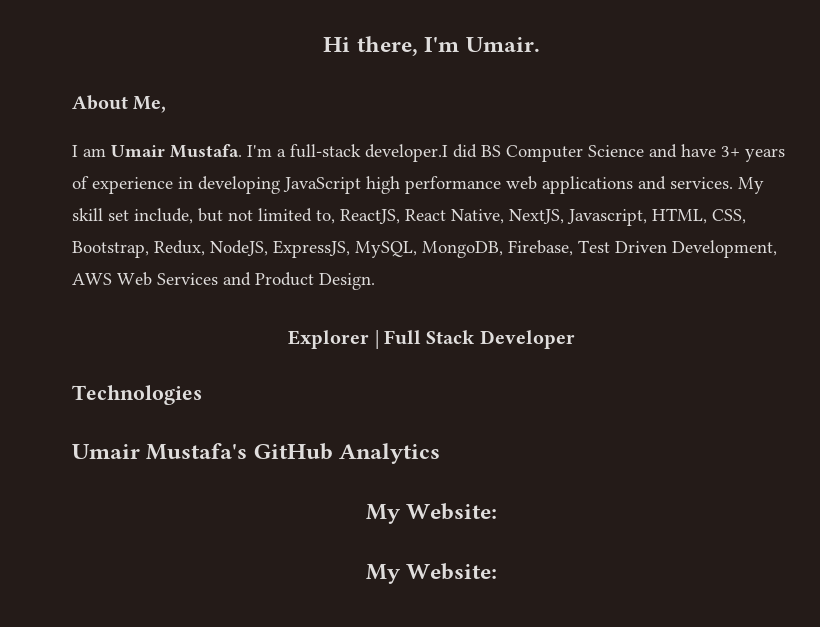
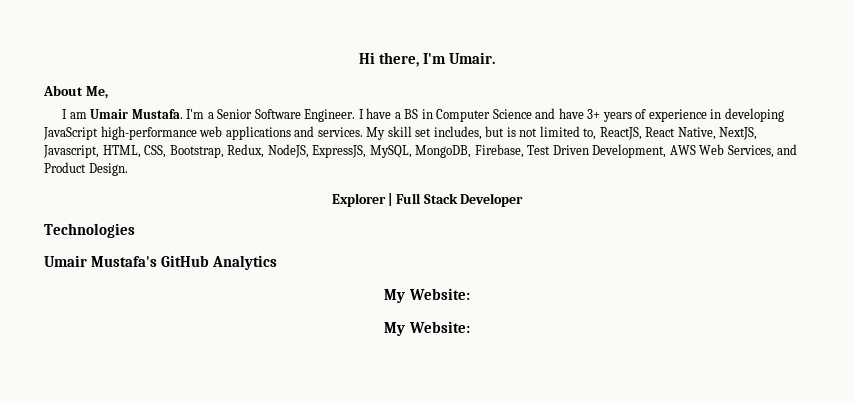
- I'm a full-stack developer.I did BS Computer Science and have 3+ years of experience in developing JavaScript high performance web applications and services.
+ I'm a Senior Software Engineer. I have a BS in Computer Science and have 3+ years of experience in developing JavaScript high-performance web applications and services.
- My skill set include, but not limited to, ReactJS, React Native, NextJS, Javascript, HTML, CSS, Bootstrap, Redux, NodeJS, ExpressJS, MySQL, MongoDB, Firebase, Test Driven Development, AWS Web Services and Product Design.
+ My skill set includes, but is not limited to, ReactJS, React Native, NextJS, Javascript, HTML, CSS, Bootstrap, Redux, NodeJS, ExpressJS, MySQL, MongoDB, Firebase, Test Driven Development, AWS Web Services, and Product Design.

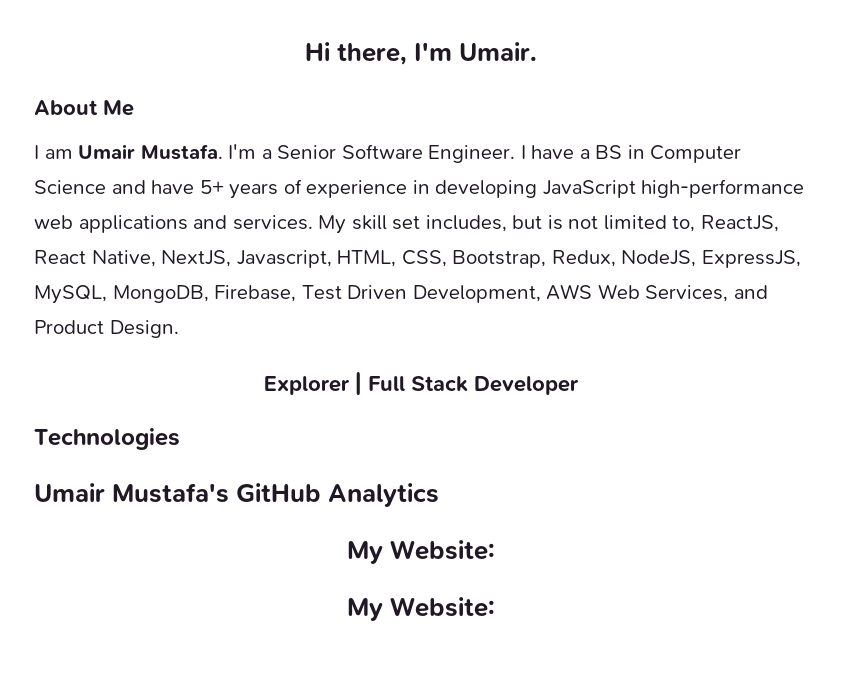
- About Me,
+ About Me
- I have a BS in Computer Science and have 3+ years of experience in developing JavaScript high-performance web applications and services.
+ I have a BS in Computer Science and have 5+ years of experience in developing JavaScript high-performance web applications and services.

